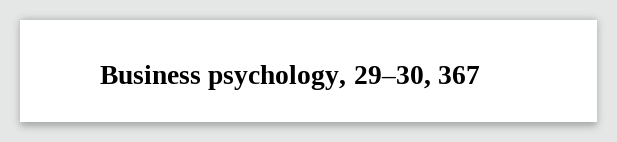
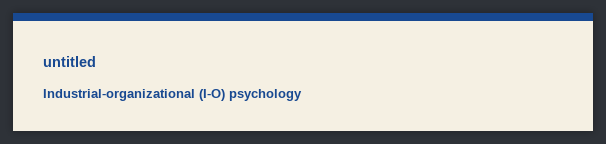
- Business psychology, 29–30, 367
+ untitled
+ Industrial-organizational (I-O) psychology

